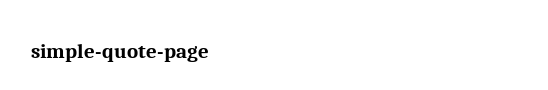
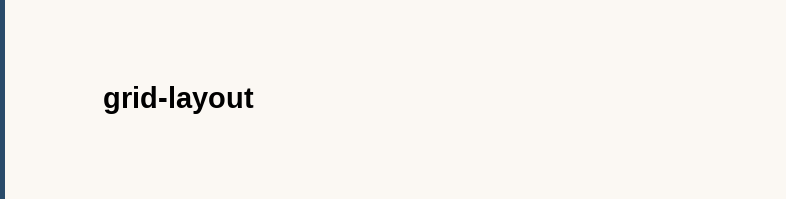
- simple-quote-page
+ grid-layout

